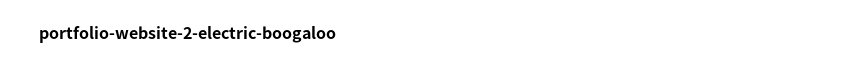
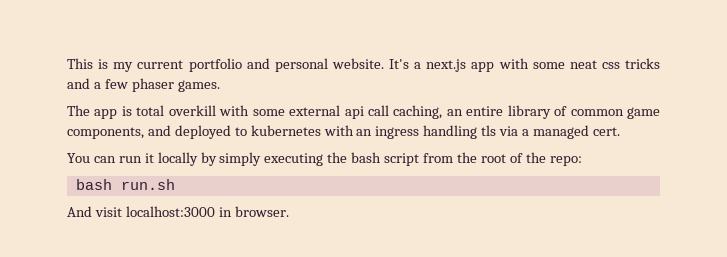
- portfolio-website-2-electric-boogaloo
+ This is my current portfolio and personal website. It's a next.js app with some neat css tricks and a few phaser games.
+ The app is total overkill with some external api call caching, an entire library of common game components, and deployed to kubernetes with an ingress handling tls via a managed cert.
+ You can run it locally by simply executing the bash script from the root of the repo:
+ bash run.sh
+ And visit localhost:3000 in browser.

